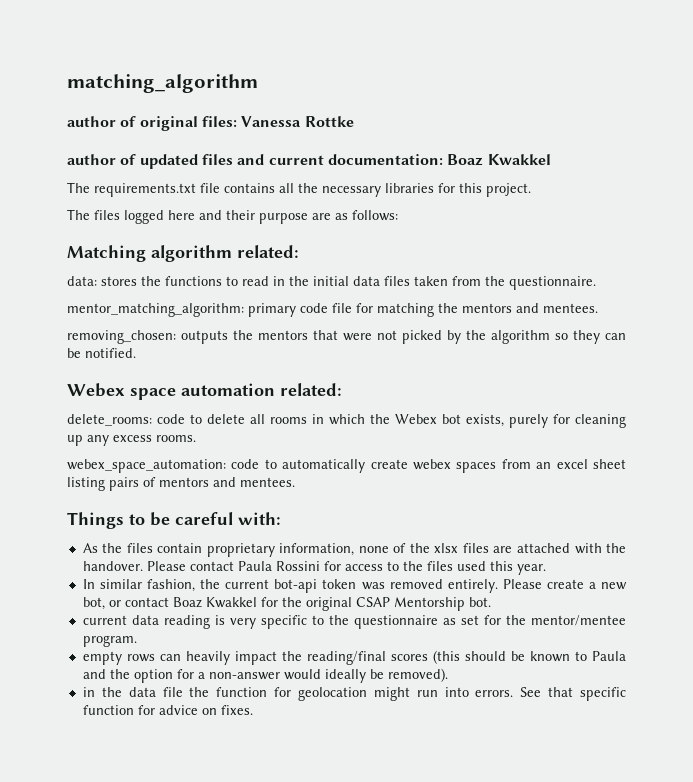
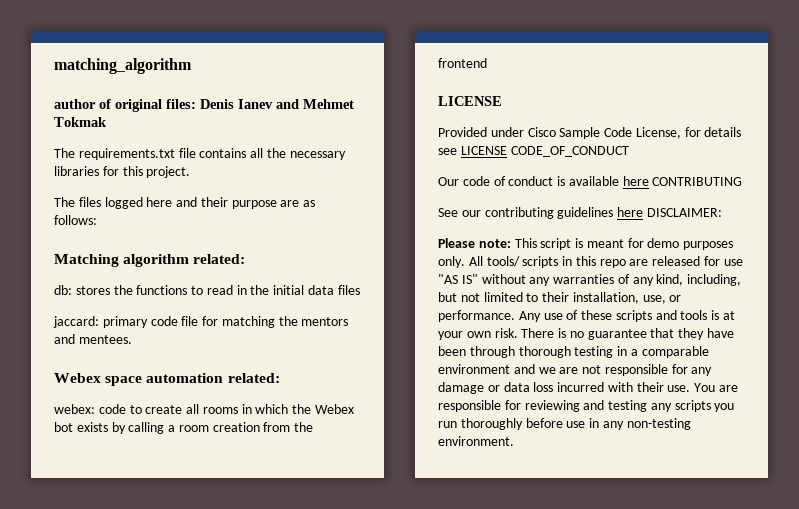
- author of original files: Vanessa Rottke
- author of updated files and current documentation: Boaz Kwakkel
+ author of original files: Denis Ianev and Mehmet Tokmak
- data: stores the functions to read in the initial data files taken from the questionnaire.
- mentor_matching_algorithm: primary code file for matching the mentors and mentees.
+ db: stores the functions to read in the initial data files
+ jaccard: primary code file for matching the mentors and mentees.
- removing_chosen: outputs the mentors that were not picked by the algorithm so they can be notified.
- delete_rooms: code to delete all rooms in which the Webex bot exists, purely for cleaning up any excess rooms.
- webex_space_automation: code to automatically create webex spaces from an excel sheet listing pairs of mentors and mentees.
- Things to be careful with:
- As the files contain proprietary information, none of the xlsx files are attached with the handover. Please contact Paula Rossini for access to the files used this year.
- In similar fashion, the current bot-api token was removed entirely. Please create a new bot, or contact Boaz Kwakkel for the original CSAP Mentorship bot.
- current data reading is very specific to the questionnaire as set for the mentor/mentee program.
- empty rows can heavily impact the reading/final scores (this should be known to Paula and the option for a non-answer would ideally be removed).
- in the data file the function for geolocation might run into errors. See that specific function for advice on fixes.
+ webex: code to create all rooms in which the Webex bot exists by calling a room creation from the frontend
+ LICENSE
+ Provided under Cisco Sample Code License, for details see LICENSE CODE_OF_CONDUCT
+ Our code of conduct is available here CONTRIBUTING
+ See our contributing guidelines here DISCLAIMER:
+ Please note: This script is meant for demo purposes only. All tools/ scripts in this repo are released for use "AS IS" without any warranties of any kind, including, but not limited to their installation, use, or performance. Any use of these scripts and tools is at your own risk. There is no guarantee that they have been through thorough testing in a comparable environment and we are not responsible for any damage or data loss incurred with their use. You are responsible for reviewing and testing any scripts you run thoroughly before use in any non-testing environment.

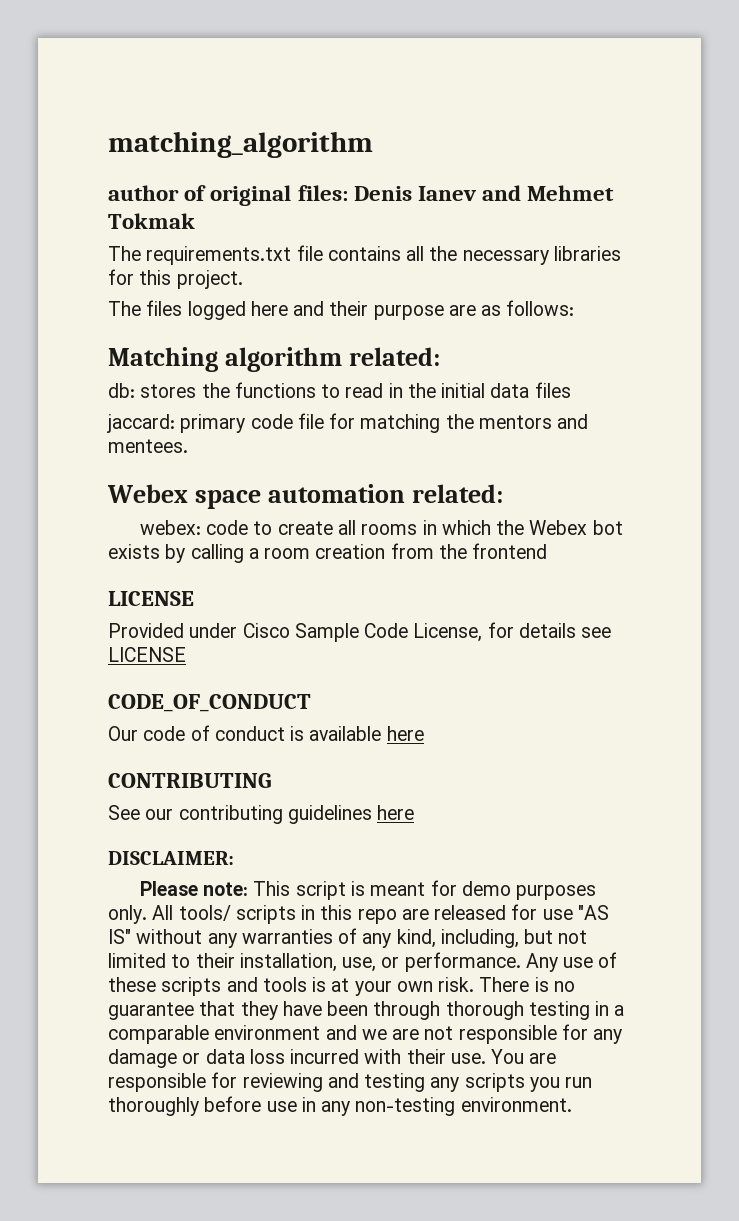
- Provided under Cisco Sample Code License, for details see LICENSE CODE_OF_CONDUCT
+ Provided under Cisco Sample Code License, for details see LICENSE
+ CODE_OF_CONDUCT
- Our code of conduct is available here CONTRIBUTING
+ Our code of conduct is available here
+ CONTRIBUTING
- See our contributing guidelines here DISCLAIMER:
+ See our contributing guidelines here
+ DISCLAIMER:

